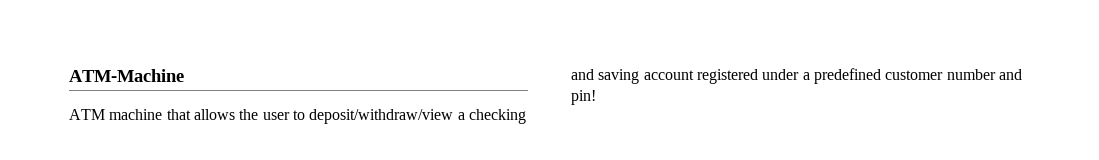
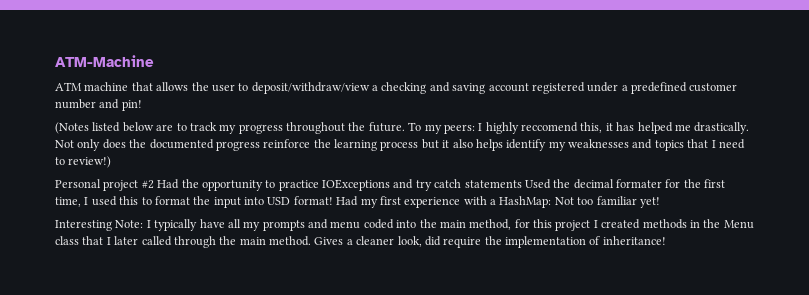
+ (Notes listed below are to track my progress throughout the future. To my peers: I highly reccomend this, it has helped me drastically. Not only does the documented progress reinforce the learning process but it also helps identify my weaknesses and topics that I need to review!)
+ Personal project #2 Had the opportunity to practice IOExceptions and try catch statements Used the decimal formater for the first time, I used this to format the input into USD format! Had my first experience with a HashMap: Not too familiar yet!
+ Interesting Note: I typically have all my prompts and menu coded into the main method, for this project I created methods in the Menu class that I later called through the main method. Gives a cleaner look, did require the implementation of inheritance!

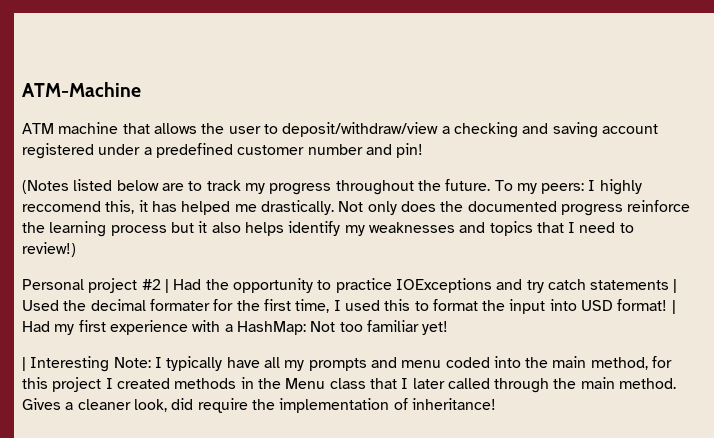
- Personal project #2 Had the opportunity to practice IOExceptions and try catch statements Used the decimal formater for the first time, I used this to format the input into USD format!
+ Personal project #2 | Had the opportunity to practice IOExceptions and try catch statements | Used the decimal formater for the first time, I used this to format the input into USD format!
- Had my first experience with a HashMap: Not too familiar yet!
+ | Had my first experience with a HashMap: Not too familiar yet!
- Interesting Note: I typically have all my prompts and menu coded into the main method, for this project I created methods in the Menu class that I later called through the main method.
+ | Interesting Note: I typically have all my prompts and menu coded into the main method, for this project I created methods in the Menu class that I later called through the main method.

